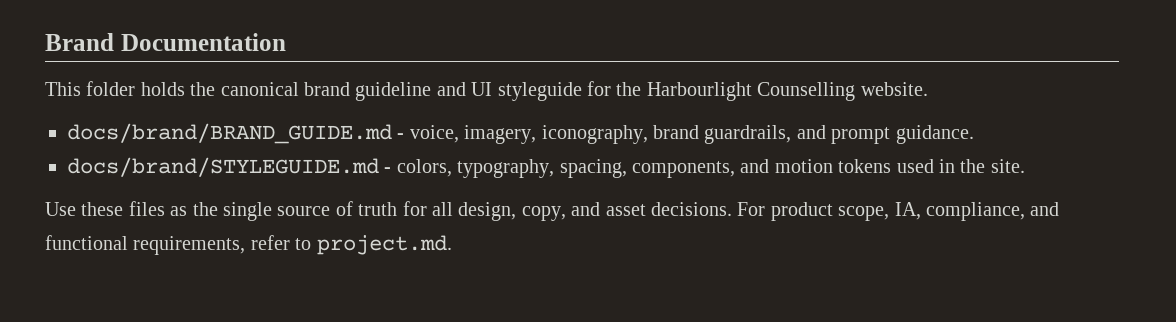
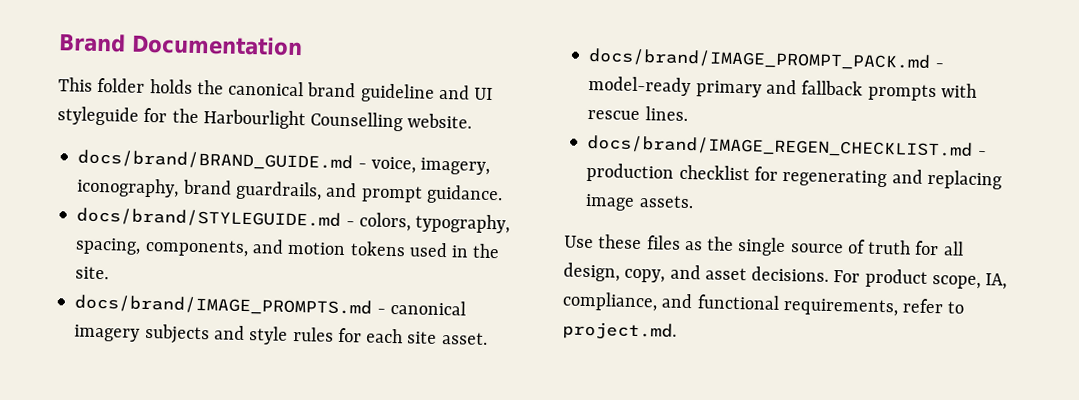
+ docs/brand/IMAGE_PROMPTS.md - canonical imagery subjects and style rules for each site asset.
+ docs/brand/IMAGE_PROMPT_PACK.md - model-ready primary and fallback prompts with rescue lines.
+ docs/brand/IMAGE_REGEN_CHECKLIST.md - production checklist for regenerating and replacing image assets.

